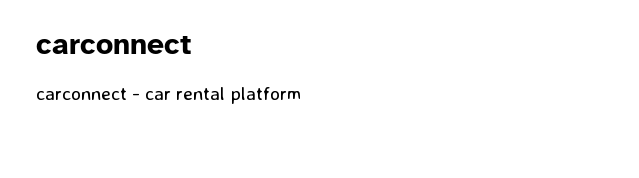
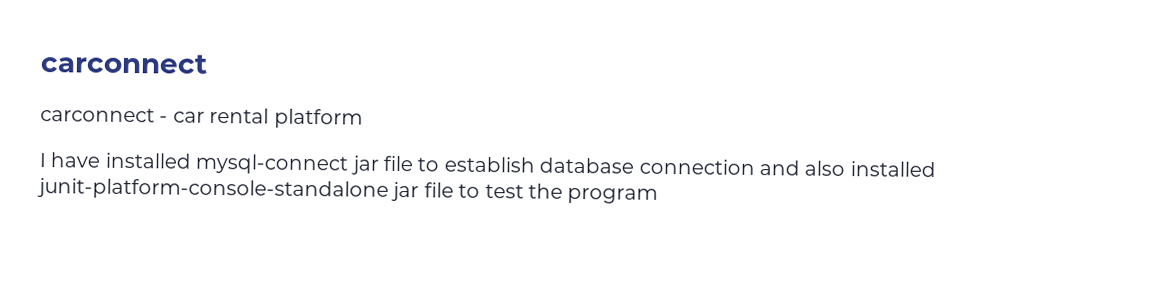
+ I have installed mysql-connect jar file to establish database connection and also installed junit-platform-console-standalone jar file to test the program

